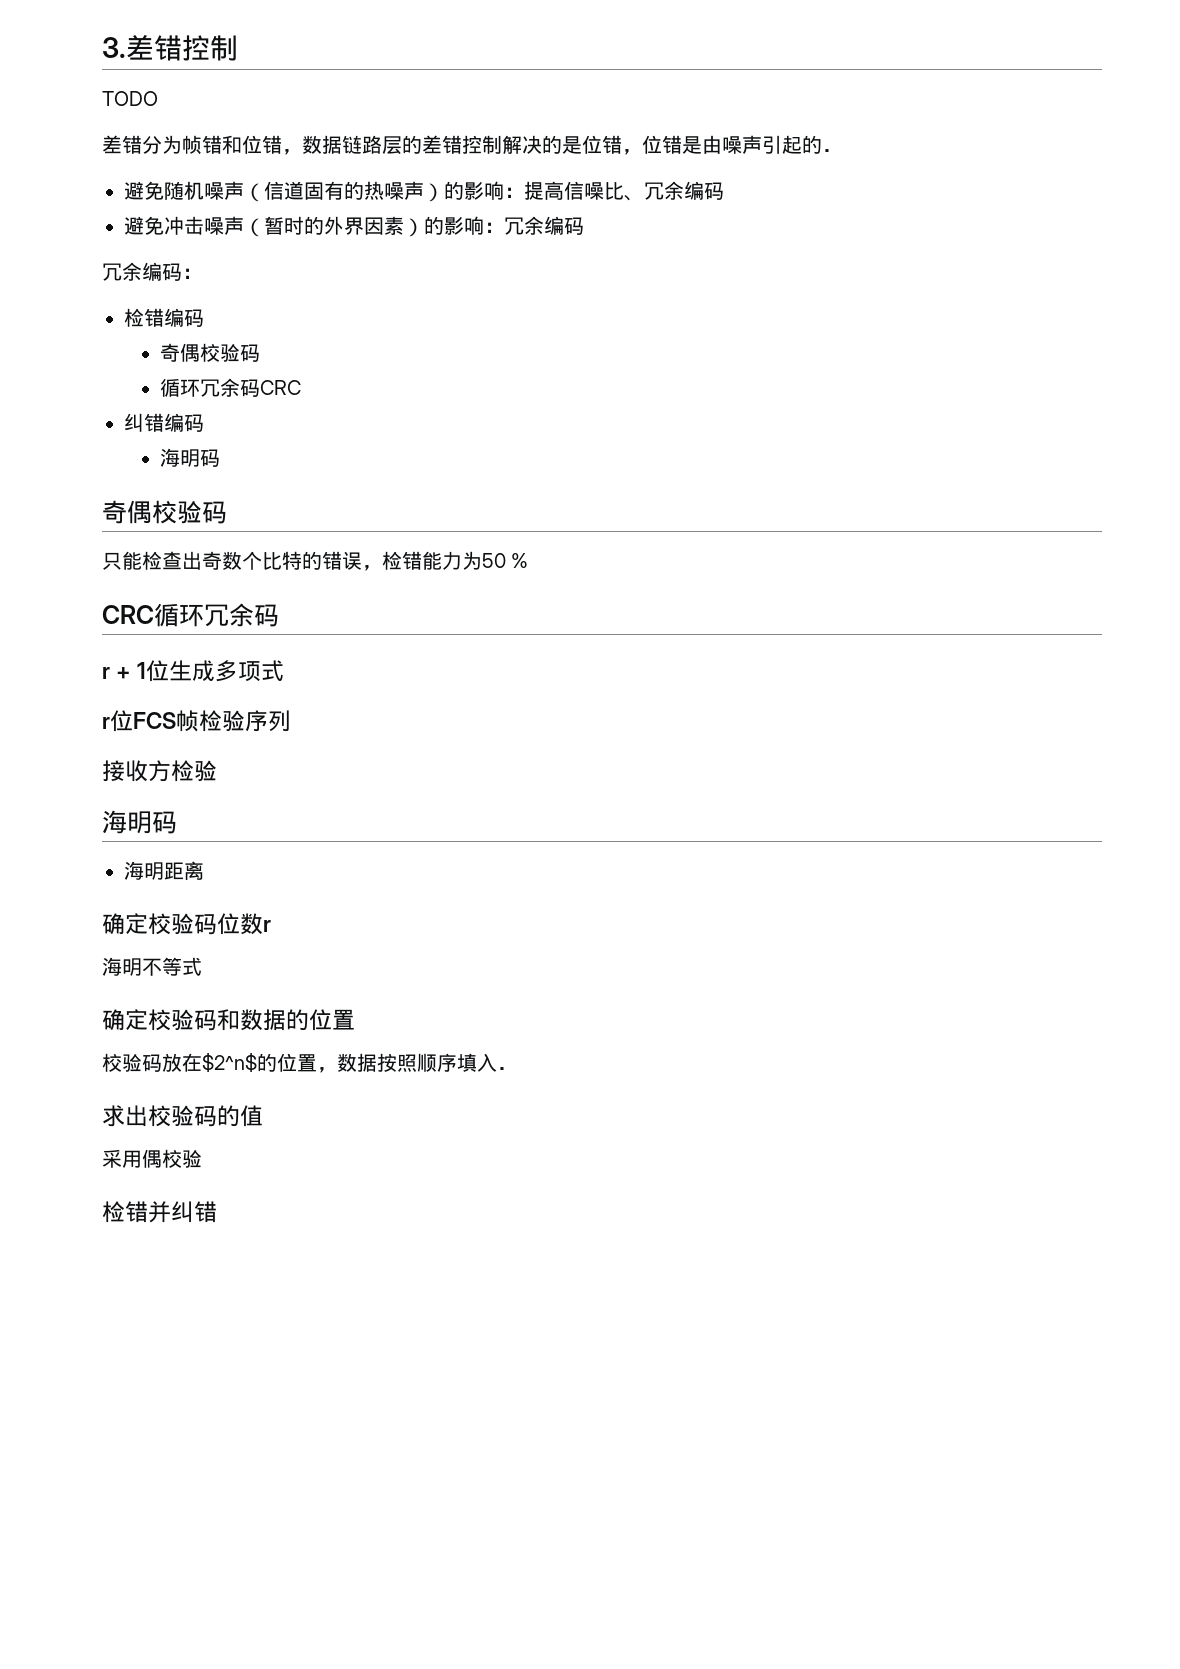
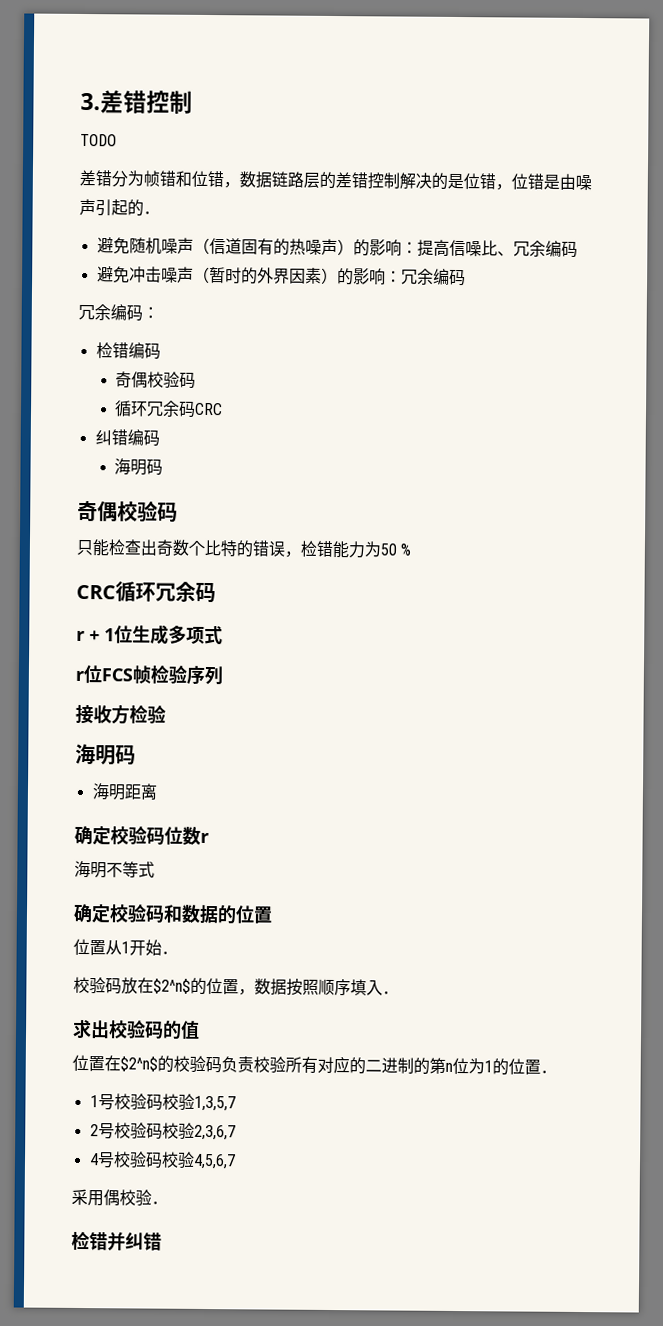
+ 位置从1开始．
+ 位置在$2^n$的校验码负责校验所有对应的二进制的第n位为1的位置．
+ 1号校验码校验1,3,5,7
+ 2号校验码校验2,3,6,7
+ 4号校验码校验4,5,6,7
- 采用偶校验
+ 采用偶校验．

